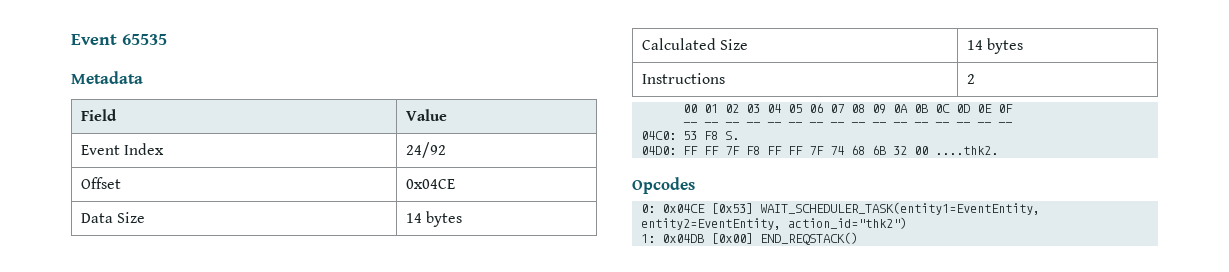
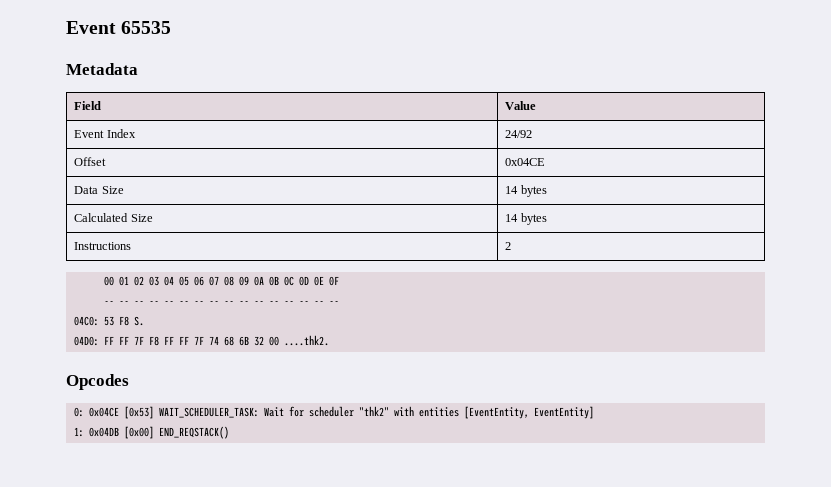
- 0: 0x04CE [0x53] WAIT_SCHEDULER_TASK(entity1=EventEntity, entity2=EventEntity, action_id="thk2")
+ 0: 0x04CE [0x53] WAIT_SCHEDULER_TASK: Wait for scheduler "thk2" with entities [EventEntity, EventEntity]

